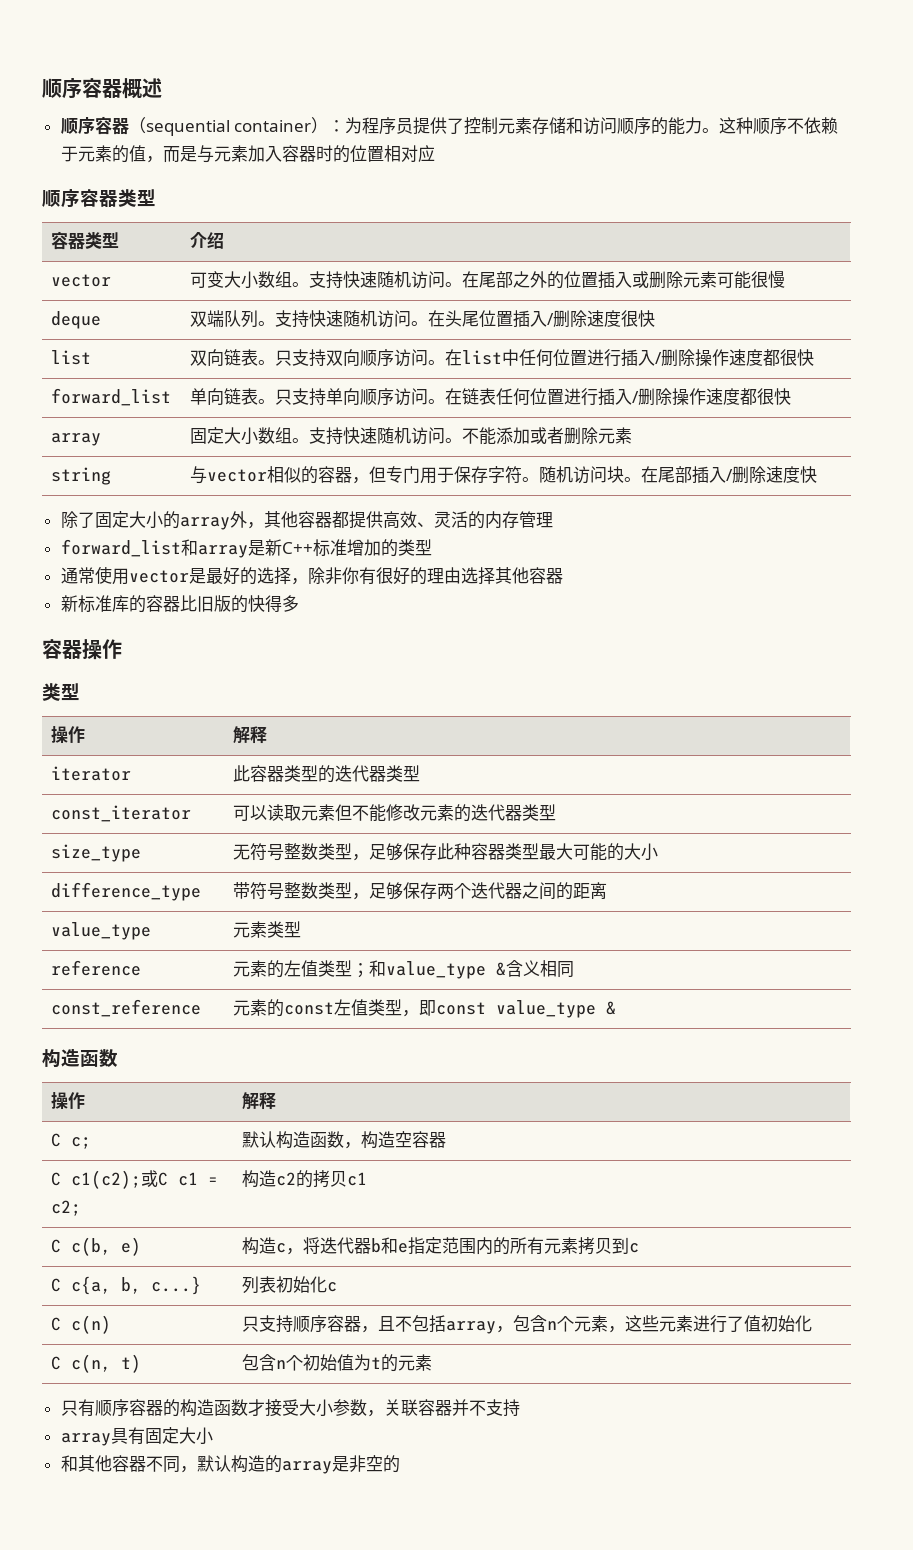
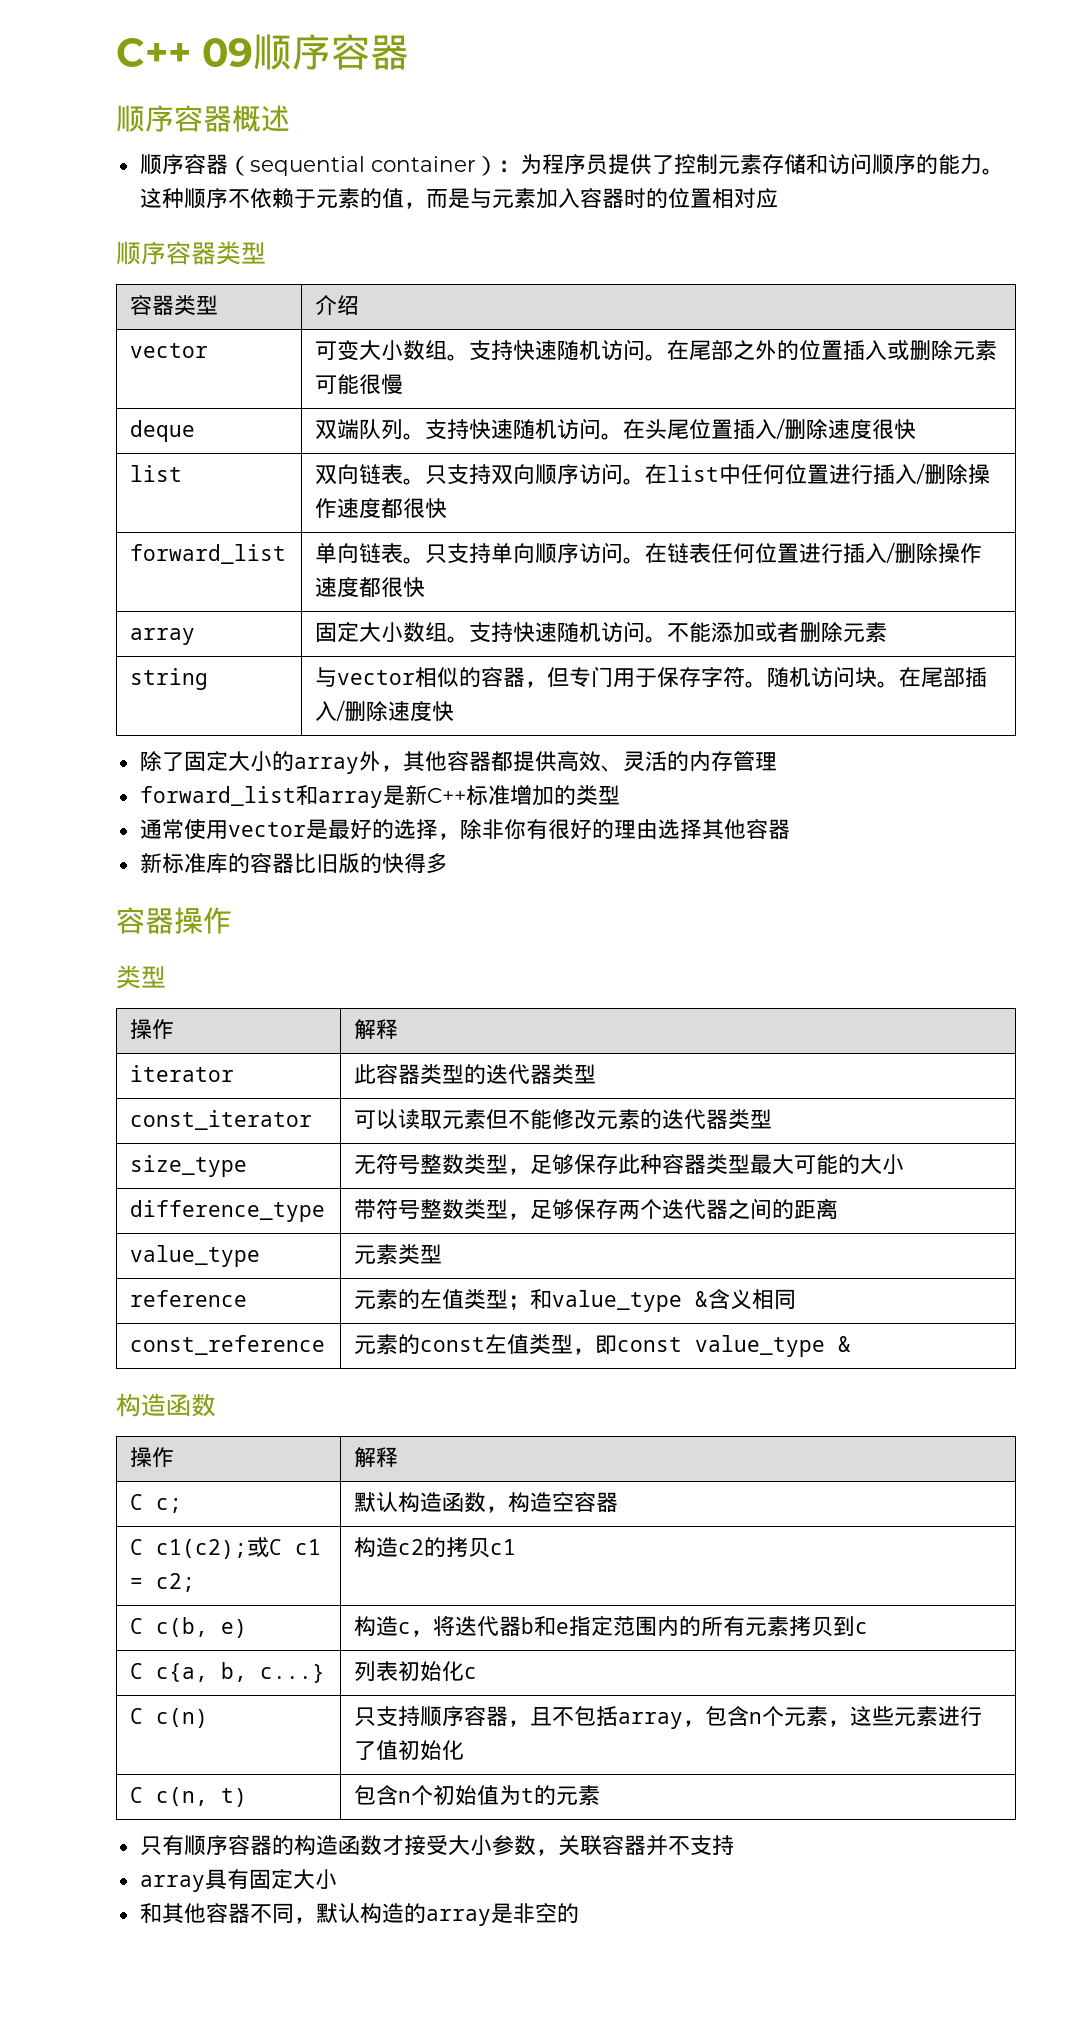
+ C++ 09顺序容器

